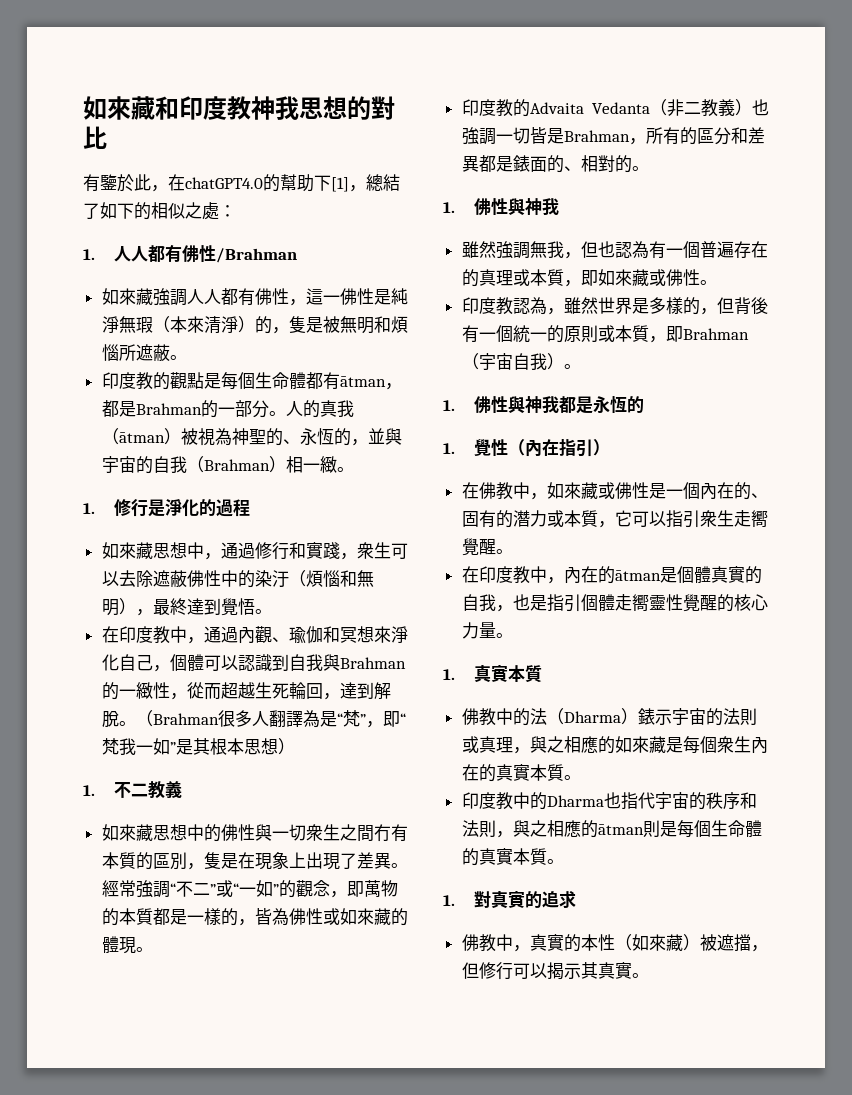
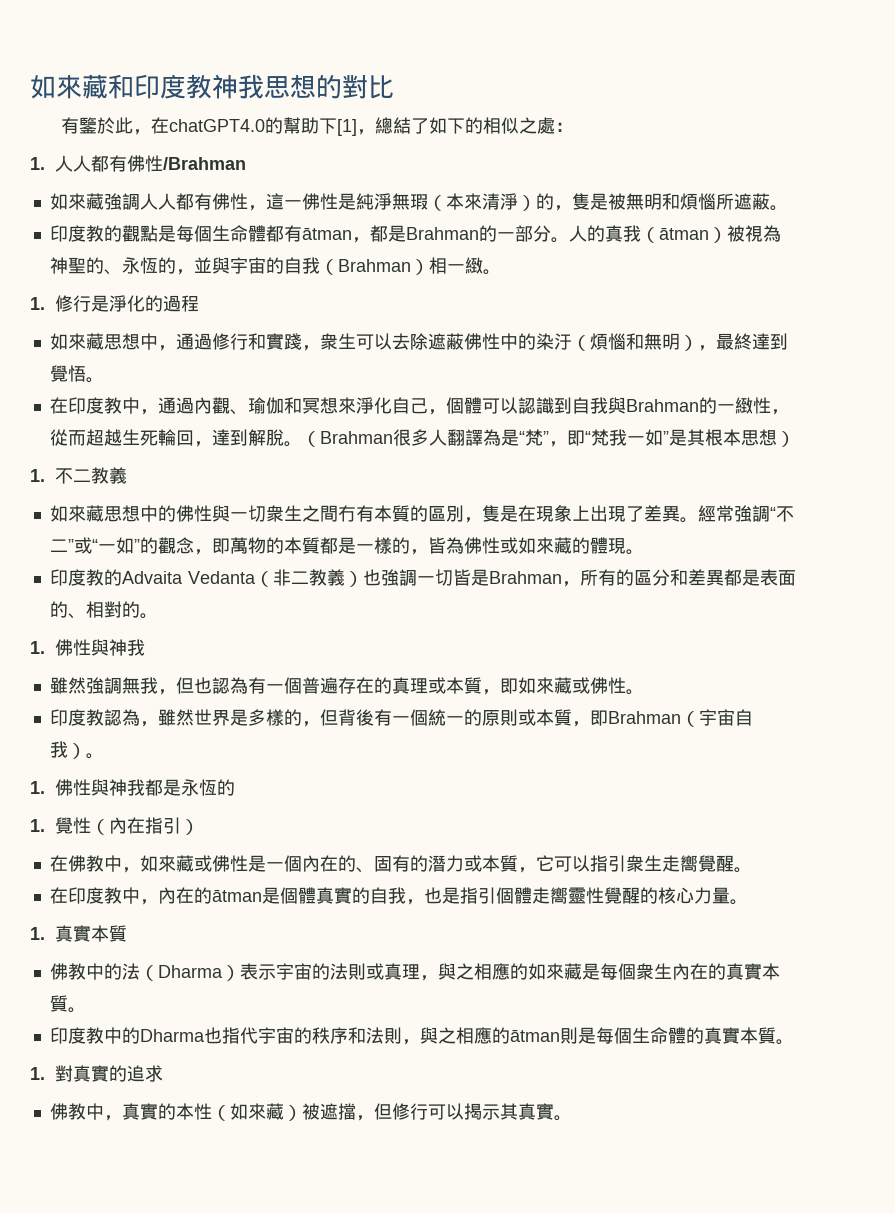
- 印度教的Advaita Vedanta（非二教義）也強調一切皆是Brahman，所有的區分和差異都是錶面的、相對的。
+ 印度教的Advaita Vedanta（非二教義）也強調一切皆是Brahman，所有的區分和差異都是表面的、相對的。
- 佛教中的法（Dharma）錶示宇宙的法則或真理，與之相應的如來藏是每個衆生內在的真實本質。
+ 佛教中的法（Dharma）表示宇宙的法則或真理，與之相應的如來藏是每個衆生內在的真實本質。

